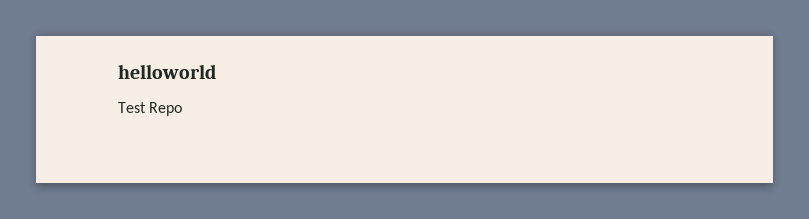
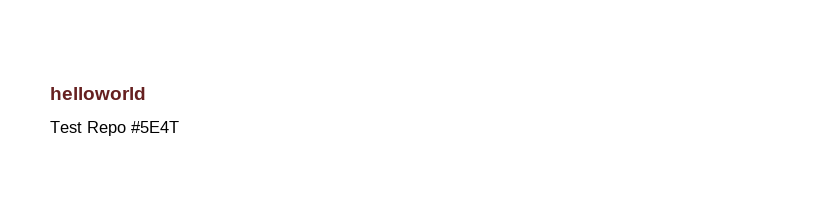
- Test Repo
+ Test Repo #5E4T

